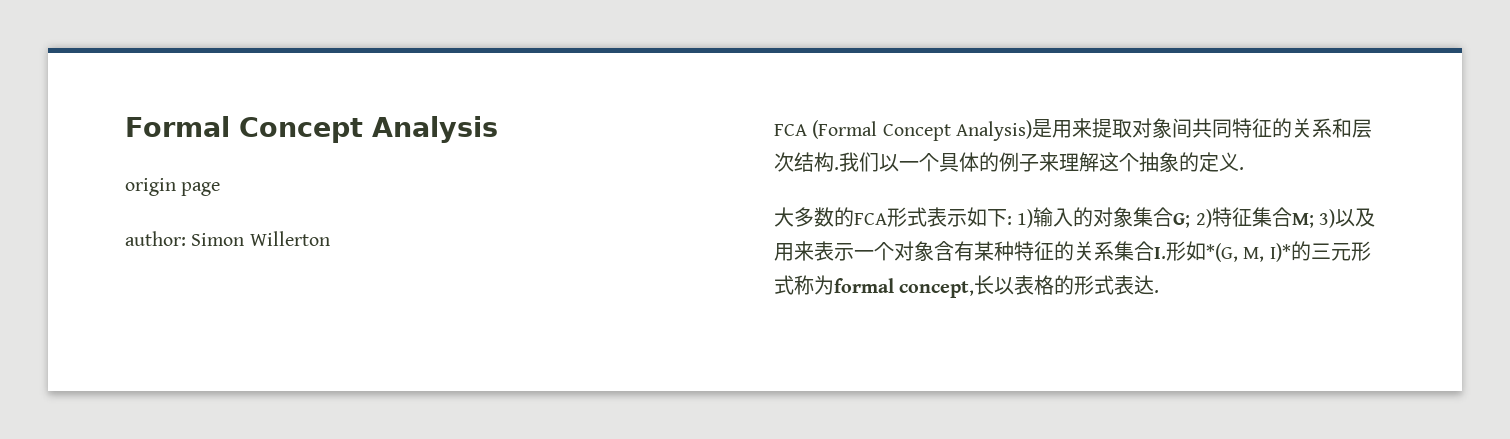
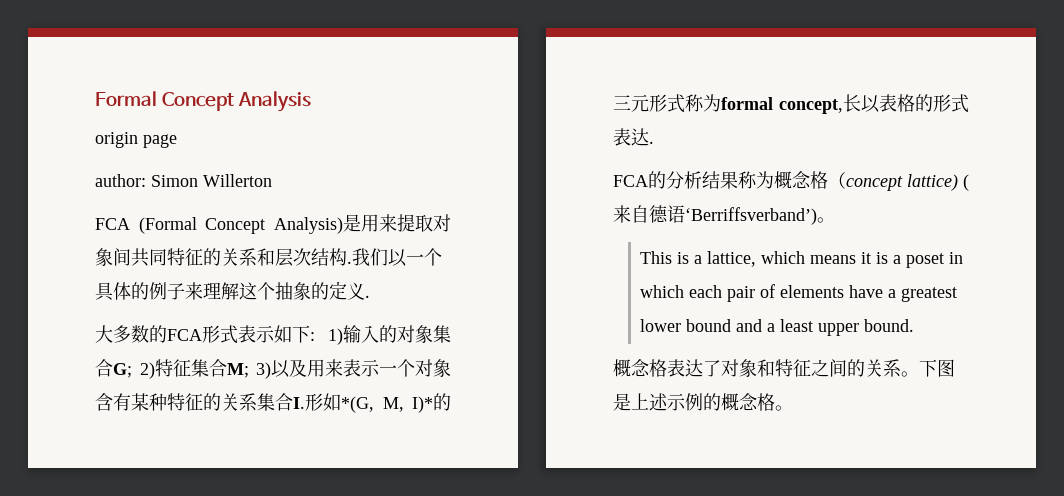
+ FCA的分析结果称为概念格（concept lattice) (来自德语‘Berriffsverband’)。
+ This is a lattice, which means it is a poset in which each pair of elements have a greatest lower bound and a least upper bound.
+ 概念格表达了对象和特征之间的关系。下图是上述示例的概念格。

